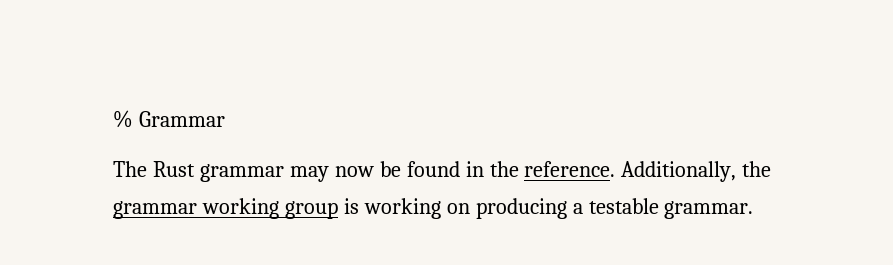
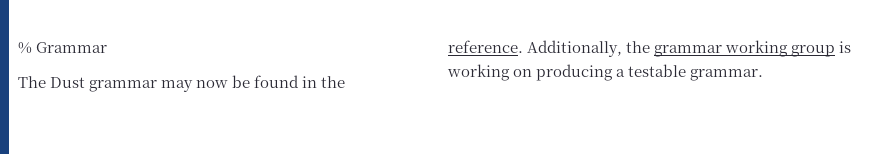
- The Rust grammar may now be found in the reference.
+ The Dust grammar may now be found in the reference.

